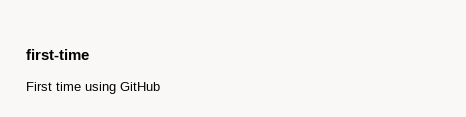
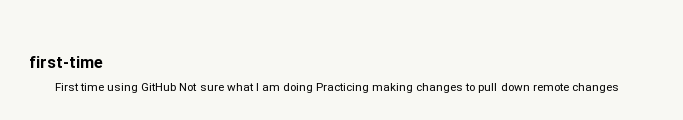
- First time using GitHub
+ First time using GitHub Not sure what I am doing Practicing making changes to pull down remote changes

